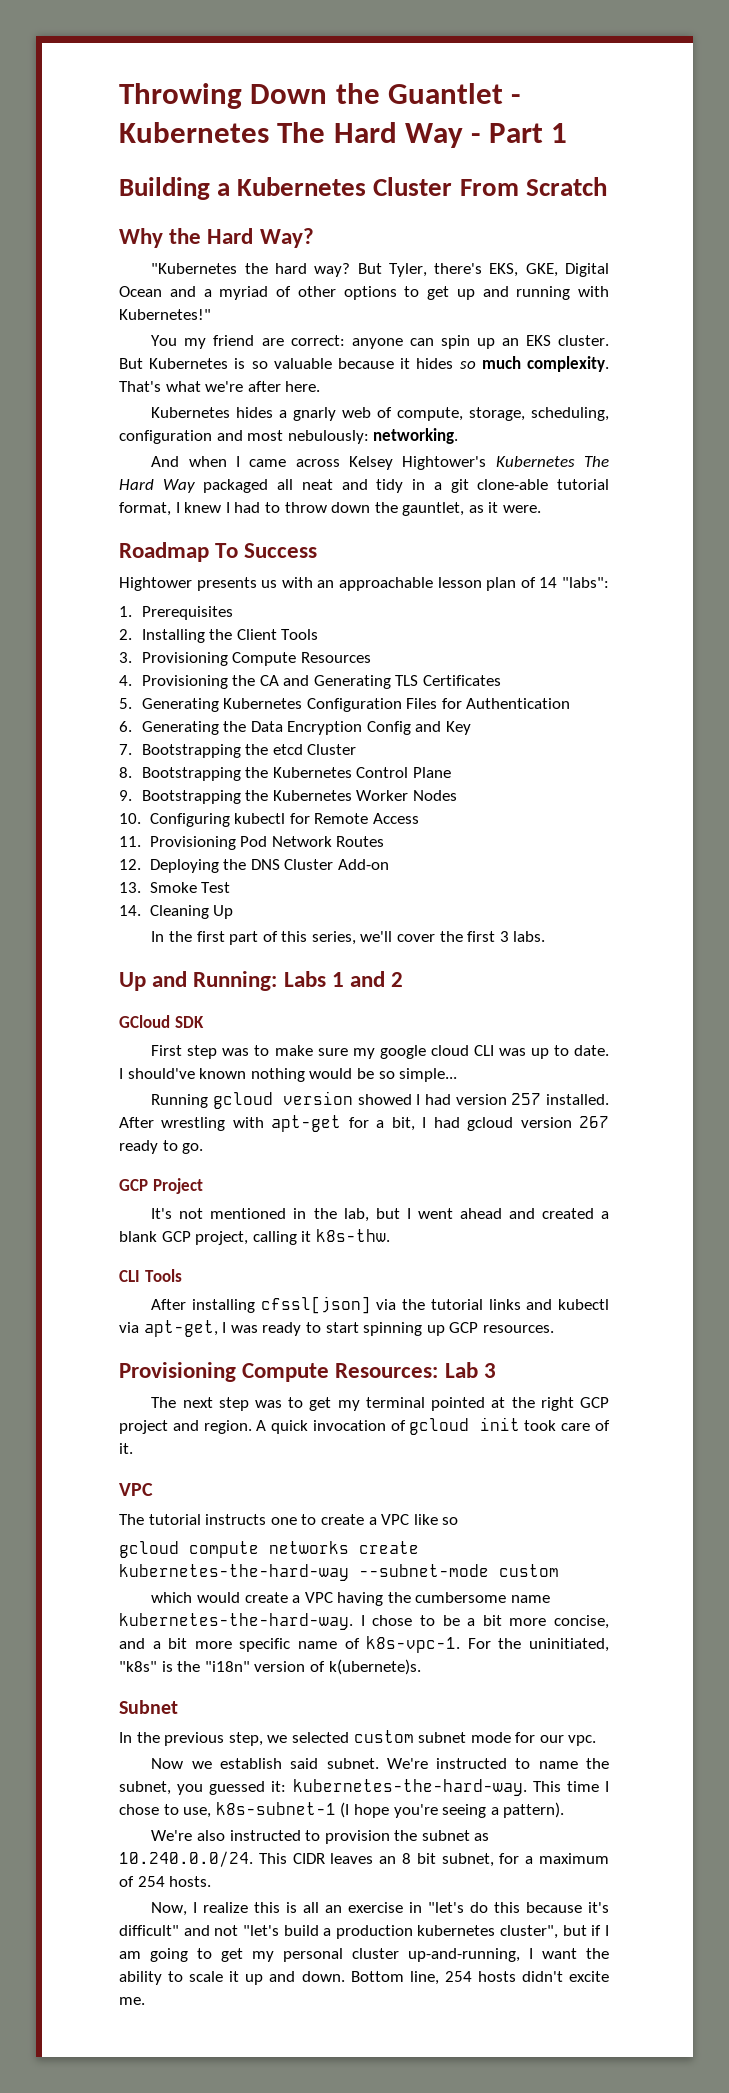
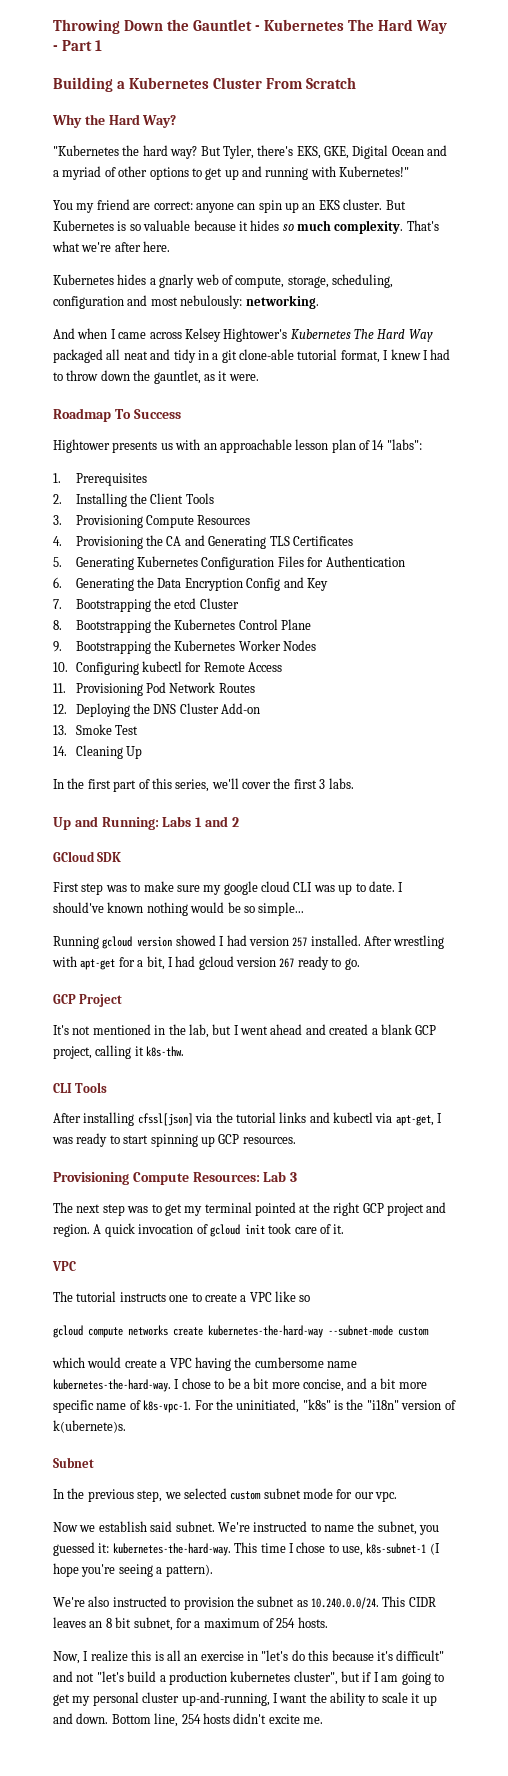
- Throwing Down the Guantlet - Kubernetes The Hard Way - Part 1
+ Throwing Down the Gauntlet - Kubernetes The Hard Way - Part 1

